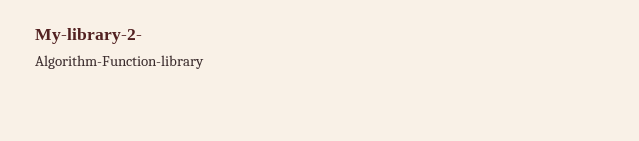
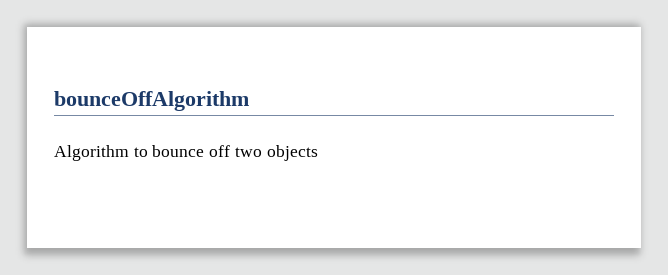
- My-library-2-
- Algorithm-Function-library
+ bounceOffAlgorithm
+ Algorithm to bounce off two objects

